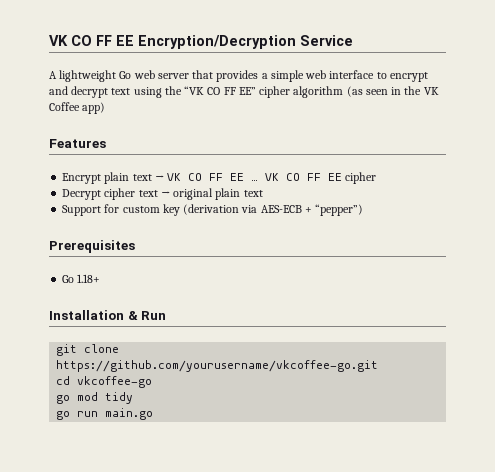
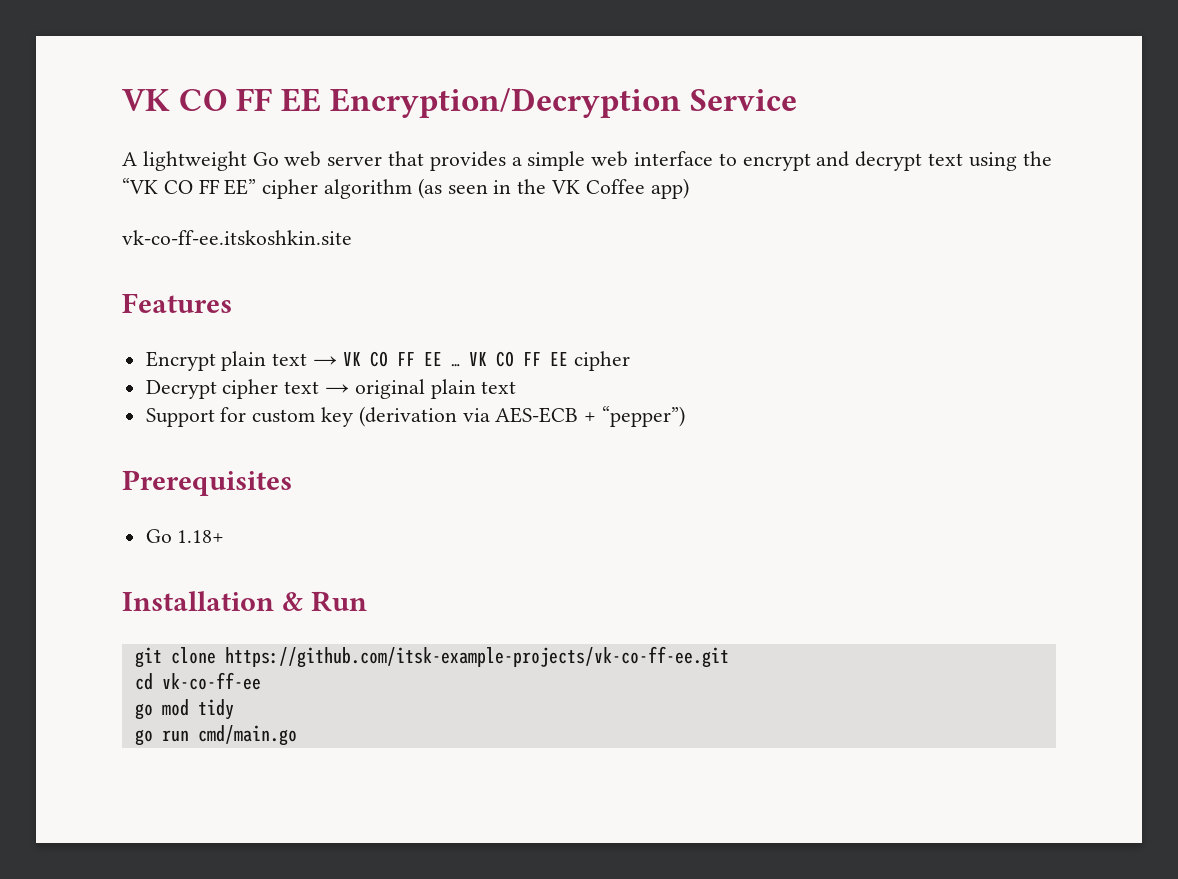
+ vk-co-ff-ee.itskoshkin.site
- git clone https://github.com/yourusername/vkcoffee-go.git
+ git clone https://github.com/itsk-example-projects/vk-co-ff-ee.git
- cd vkcoffee-go
+ cd vk-co-ff-ee
- go run main.go
+ go run cmd/main.go

